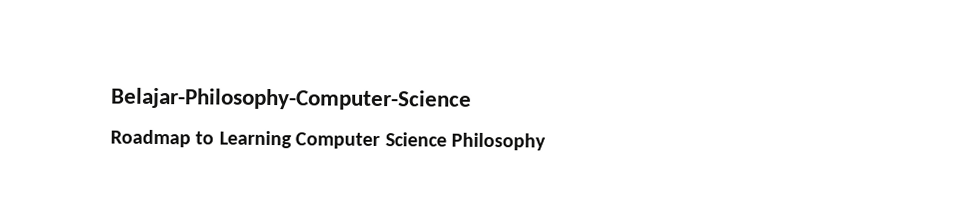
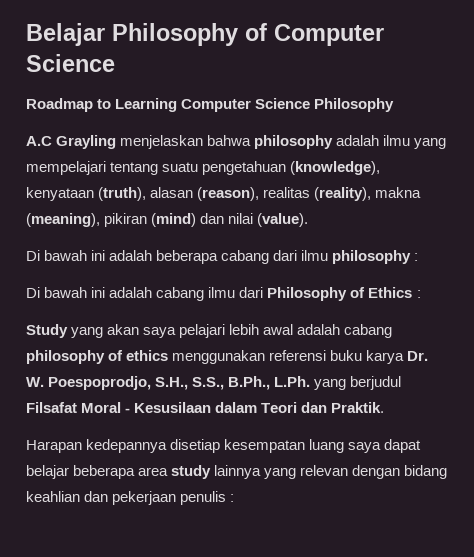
- Belajar-Philosophy-Computer-Science
+ Belajar Philosophy of Computer Science
+ A.C Grayling menjelaskan bahwa philosophy adalah ilmu yang mempelajari tentang suatu pengetahuan (knowledge), kenyataan (truth), alasan (reason), realitas (reality), makna (meaning), pikiran (mind) dan nilai (value).
+ Di bawah ini adalah beberapa cabang dari ilmu philosophy :
+ Di bawah ini adalah cabang ilmu dari Philosophy of Ethics :
+ Study yang akan saya pelajari lebih awal adalah cabang philosophy of ethics menggunakan referensi buku karya Dr. W. Poespoprodjo, S.H., S.S., B.Ph., L.Ph. yang berjudul Filsafat Moral - Kesusilaan dalam Teori dan Praktik.
+ Harapan kedepannya disetiap kesempatan luang saya dapat belajar beberapa area study lainnya yang relevan dengan bidang keahlian dan pekerjaan penulis :

